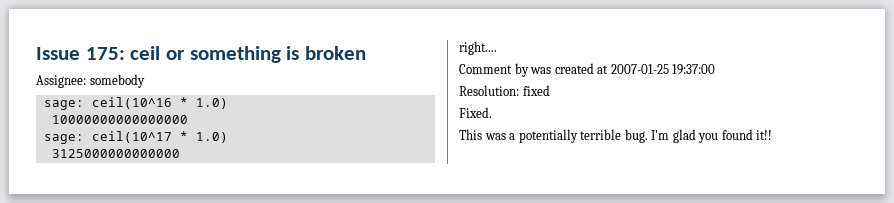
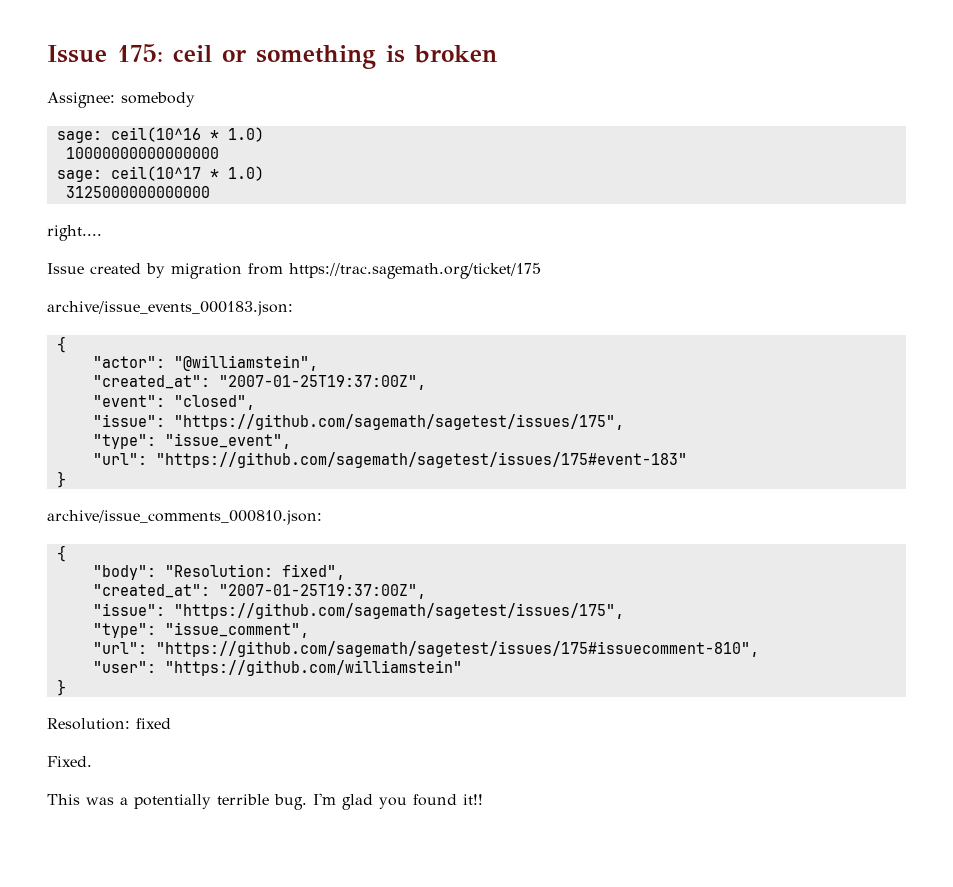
- Comment by was created at 2007-01-25 19:37:00
+ Issue created by migration from https://trac.sagemath.org/ticket/175
+ archive/issue_events_000183.json:
+ {
+ "actor": "@williamstein",
+ "created_at": "2007-01-25T19:37:00Z",
+ "event": "closed",
+ "issue": "https://github.com/sagemath/sagetest/issues/175",
+ "type": "issue_event",
+ "url": "https://github.com/sagemath/sagetest/issues/175#event-183"
+ }
+ archive/issue_comments_000810.json:
+ {
+ "body": "Resolution: fixed",
+ "created_at": "2007-01-25T19:37:00Z",
+ "issue": "https://github.com/sagemath/sagetest/issues/175",
+ "type": "issue_comment",
+ "url": "https://github.com/sagemath/sagetest/issues/175#issuecomment-810",
+ "user": "https://github.com/williamstein"
+ }

